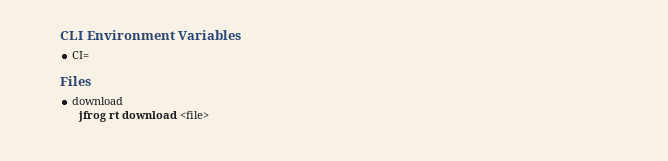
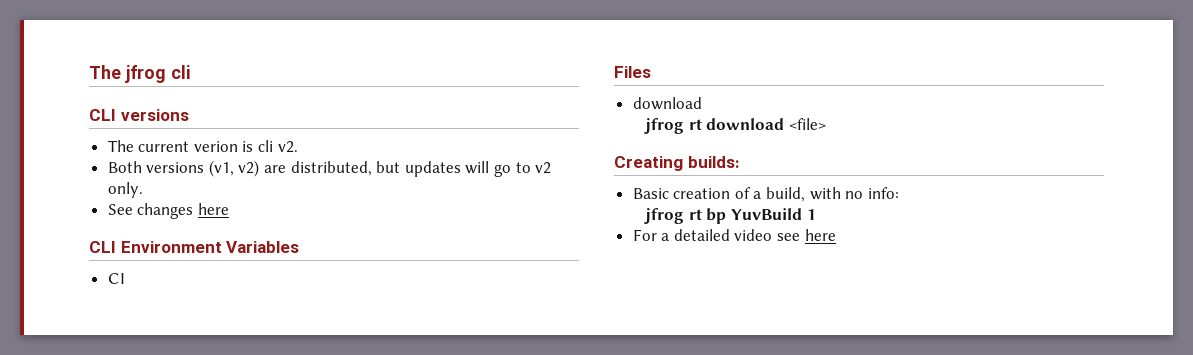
+ The jfrog cli
+ CLI versions
+ The current verion is cli v2.
+ Both versions (v1, v2) are distributed, but updates will go to v2 only.
+ See changes here
- CI=
+ CI
+ Creating builds:
+ Basic creation of a build, with no info:
+ jfrog rt bp YuvBuild 1
+ For a detailed video see here

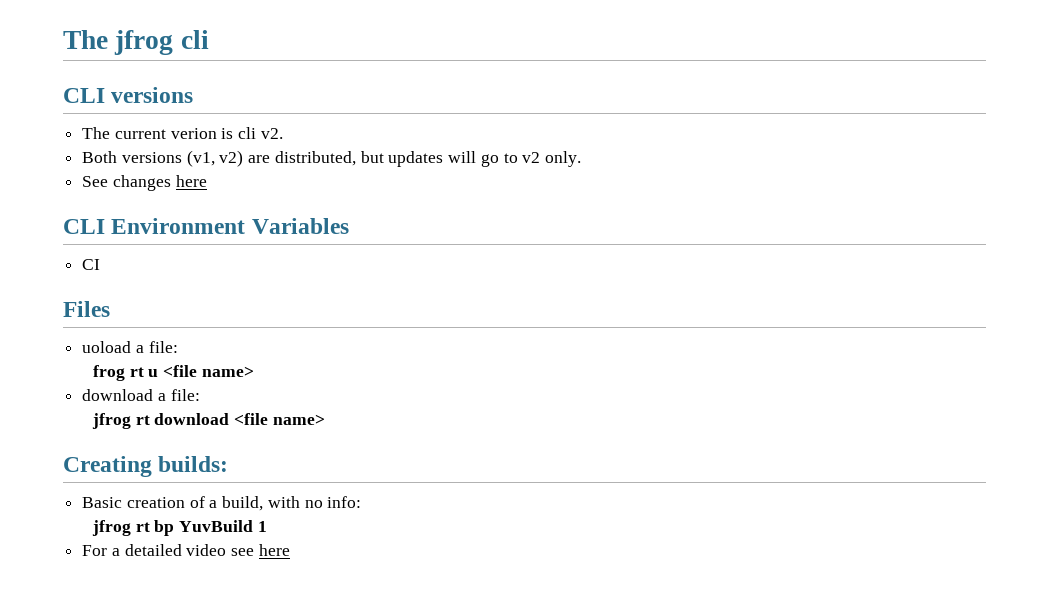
  Files
- download
+ uoload a file:
+ frog rt u <file name>
+ download a file:
- jfrog rt download <file>
+ jfrog rt download <file name>

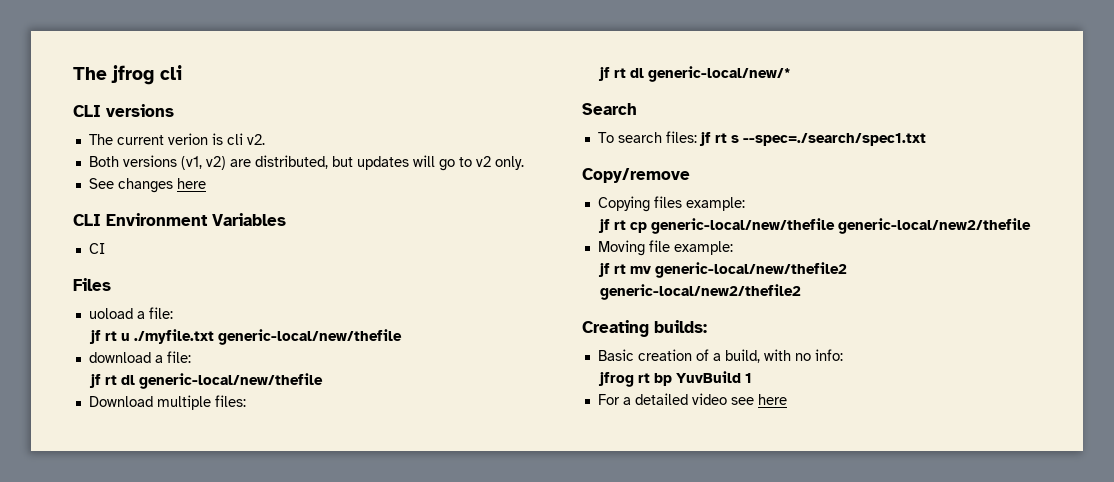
- frog rt u <file name>
+ jf rt u ./myfile.txt generic-local/new/thefile
- jfrog rt download <file name>
+ jf rt dl generic-local/new/thefile
+ Download multiple files:
+ jf rt dl generic-local/new/*
+ Search
+ To search files: jf rt s --spec=./search/spec1.txt
+ Copy/remove
+ Copying files example:
+ jf rt cp generic-local/new/thefile generic-local/new2/thefile
+ Moving file example:
+ jf rt mv generic-local/new/thefile2 generic-local/new2/thefile2

